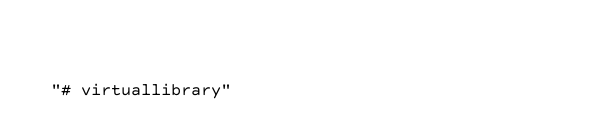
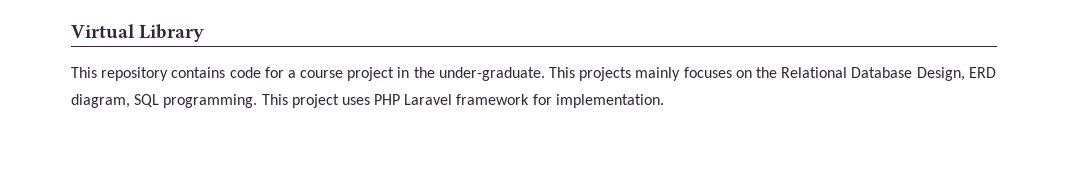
- "# virtuallibrary"
+ Virtual Library
+ This repository contains code for a course project in the under-graduate. This projects mainly focuses on the Relational Database Design, ERD diagram, SQL programming. This project uses PHP Laravel framework for implementation.

